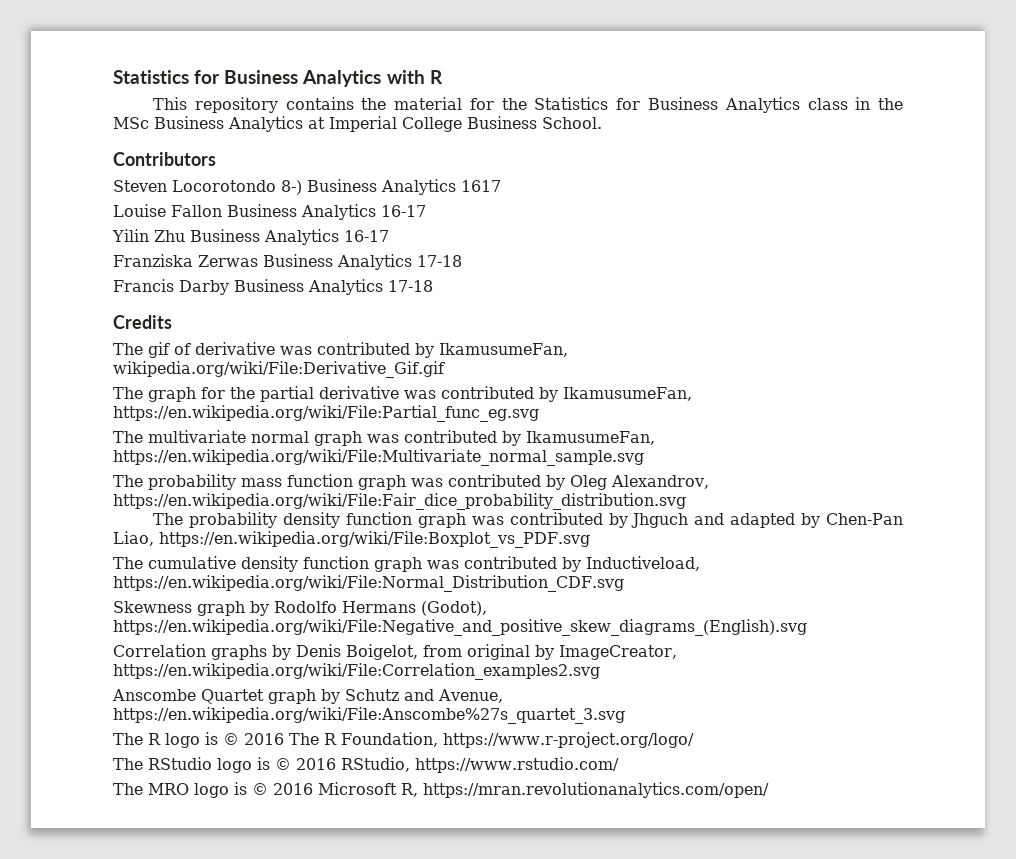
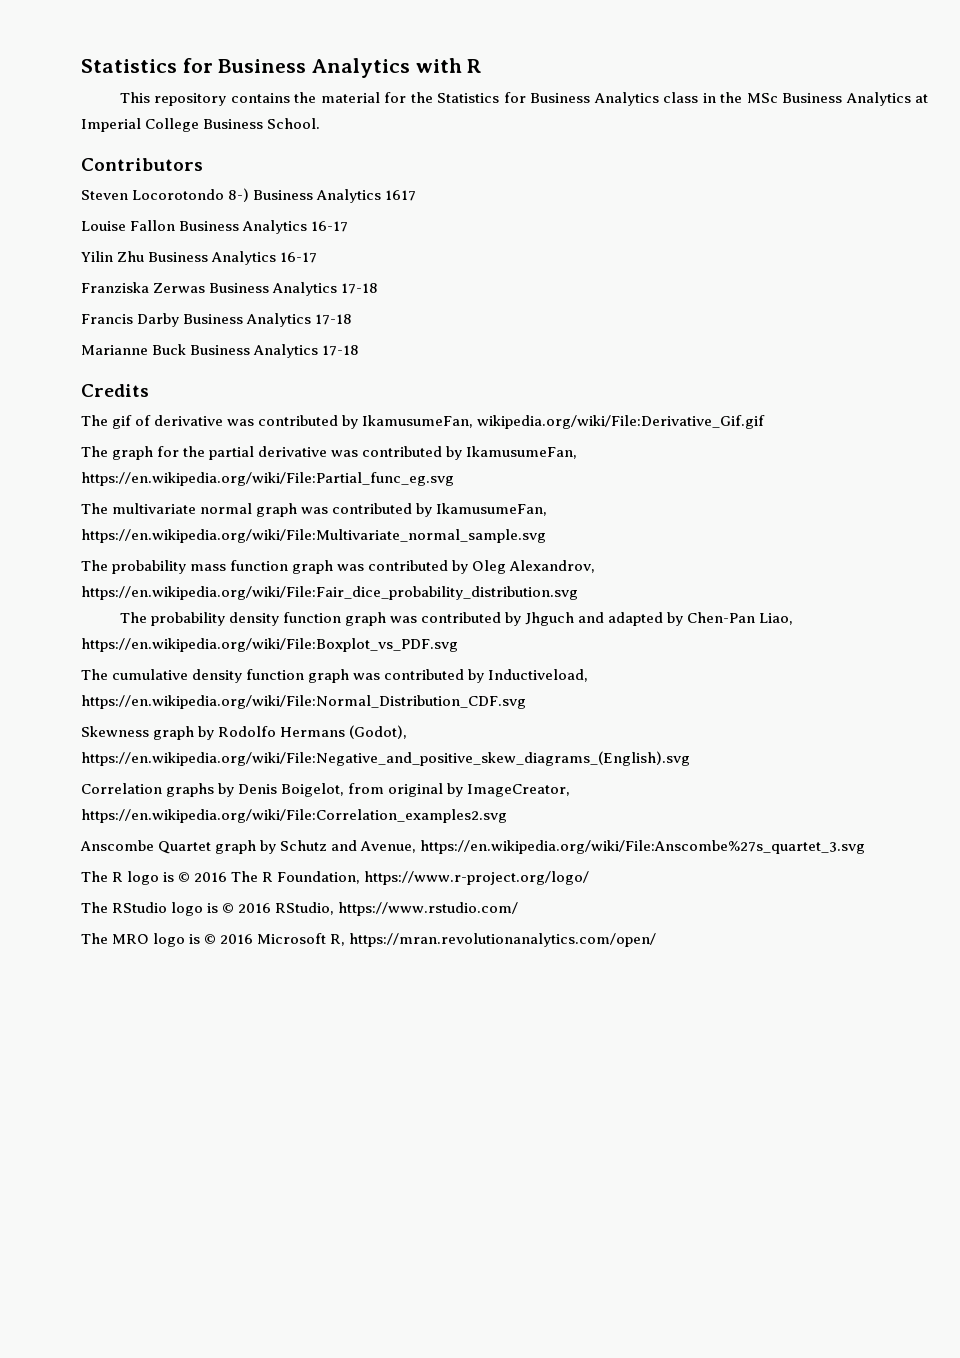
+ Marianne Buck Business Analytics 17-18

